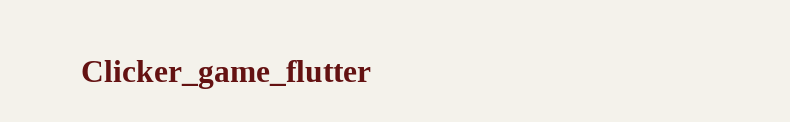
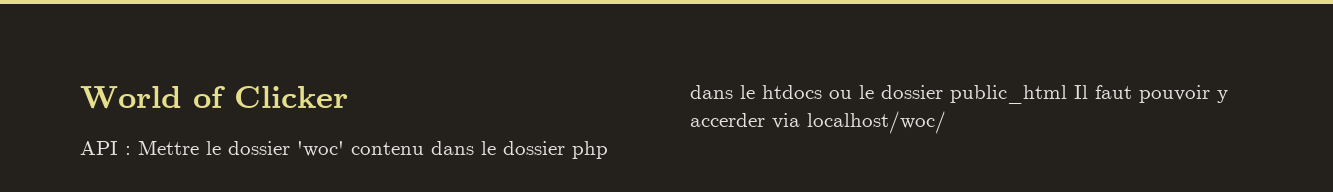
- Clicker_game_flutter
+ World of Clicker
+ API : Mettre le dossier 'woc' contenu dans le dossier php dans le htdocs ou le dossier public_html Il faut pouvoir y accerder via localhost/woc/

